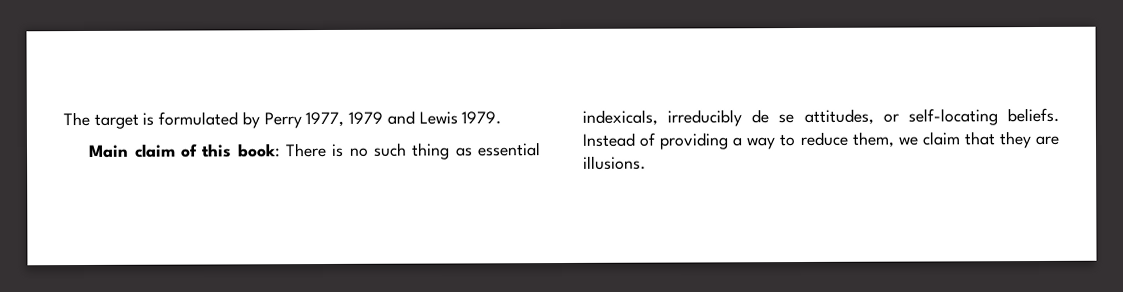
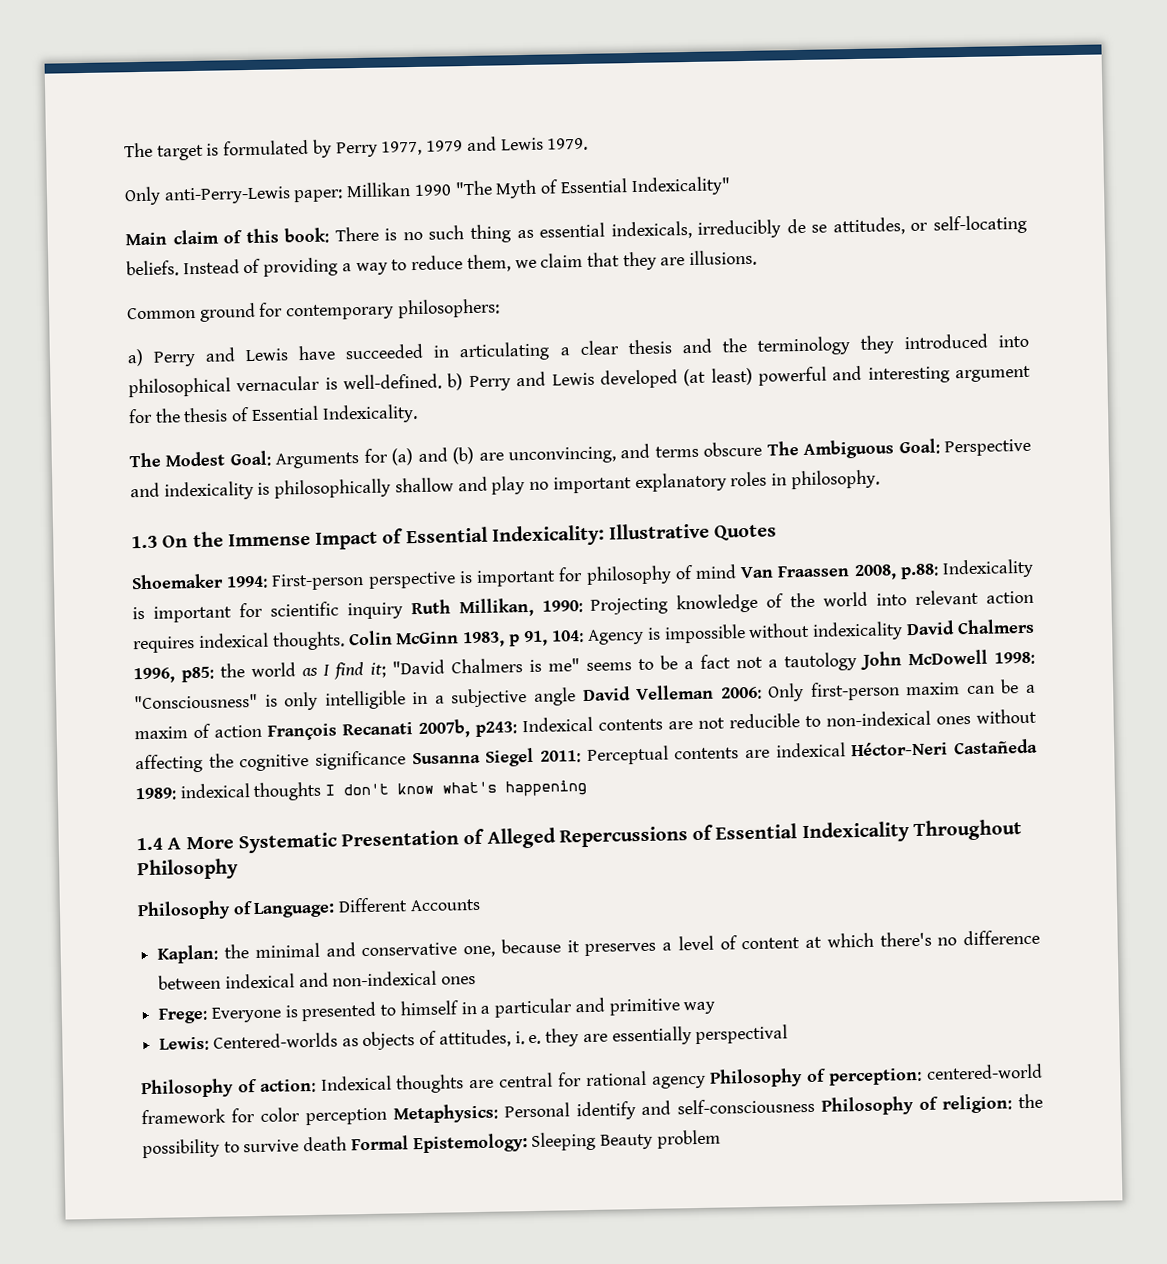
+ Only anti-Perry-Lewis paper: Millikan 1990 "The Myth of Essential Indexicality"
+ Common ground for contemporary philosophers:
+ a) Perry and Lewis have succeeded in articulating a clear thesis and the terminology they introduced into philosophical vernacular is well-defined. b) Perry and Lewis developed (at least) powerful and interesting argument for the thesis of Essential Indexicality.
+ The Modest Goal: Arguments for (a) and (b) are unconvincing, and terms obscure The Ambiguous Goal: Perspective and indexicality is philosophically shallow and play no important explanatory roles in philosophy.
+ 1.3 On the Immense Impact of Essential Indexicality: Illustrative Quotes
+ Shoemaker 1994: First-person perspective is important for philosophy of mind Van Fraassen 2008, p.88: Indexicality is important for scientific inquiry Ruth Millikan, 1990: Projecting knowledge of the world into relevant action requires indexical thoughts. Colin McGinn 1983, p 91, 104: Agency is impossible without indexicality David Chalmers 1996, p85: the world as I find it; "David Chalmers is me" seems to be a fact not a tautology John McDowell 1998: "Consciousness" is only intelligible in a subjective angle David Velleman 2006: Only first-person maxim can be a maxim of action François Recanati 2007b, p243: Indexical contents are not reducible to non-indexical ones without affecting the cognitive significance Susanna Siegel 2011: Perceptual contents are indexical Héctor-Neri Castañeda 1989: indexical thoughts I don't know what's happening
+ 1.4 A More Systematic Presentation of Alleged Repercussions of Essential Indexicality Throughout Philosophy
+ Philosophy of Language: Different Accounts
+ Kaplan: the minimal and conservative one, because it preserves a level of content at which there's no difference between indexical and non-indexical ones
+ Frege: Everyone is presented to himself in a particular and primitive way
+ Lewis: Centered-worlds as objects of attitudes, i. e. they are essentially perspectival
+ Philosophy of action: Indexical thoughts are central for rational agency Philosophy of perception: centered-world framework for color perception Metaphysics: Personal identify and self-consciousness Philosophy of religion: the possibility to survive death Formal Epistemology: Sleeping Beauty problem

